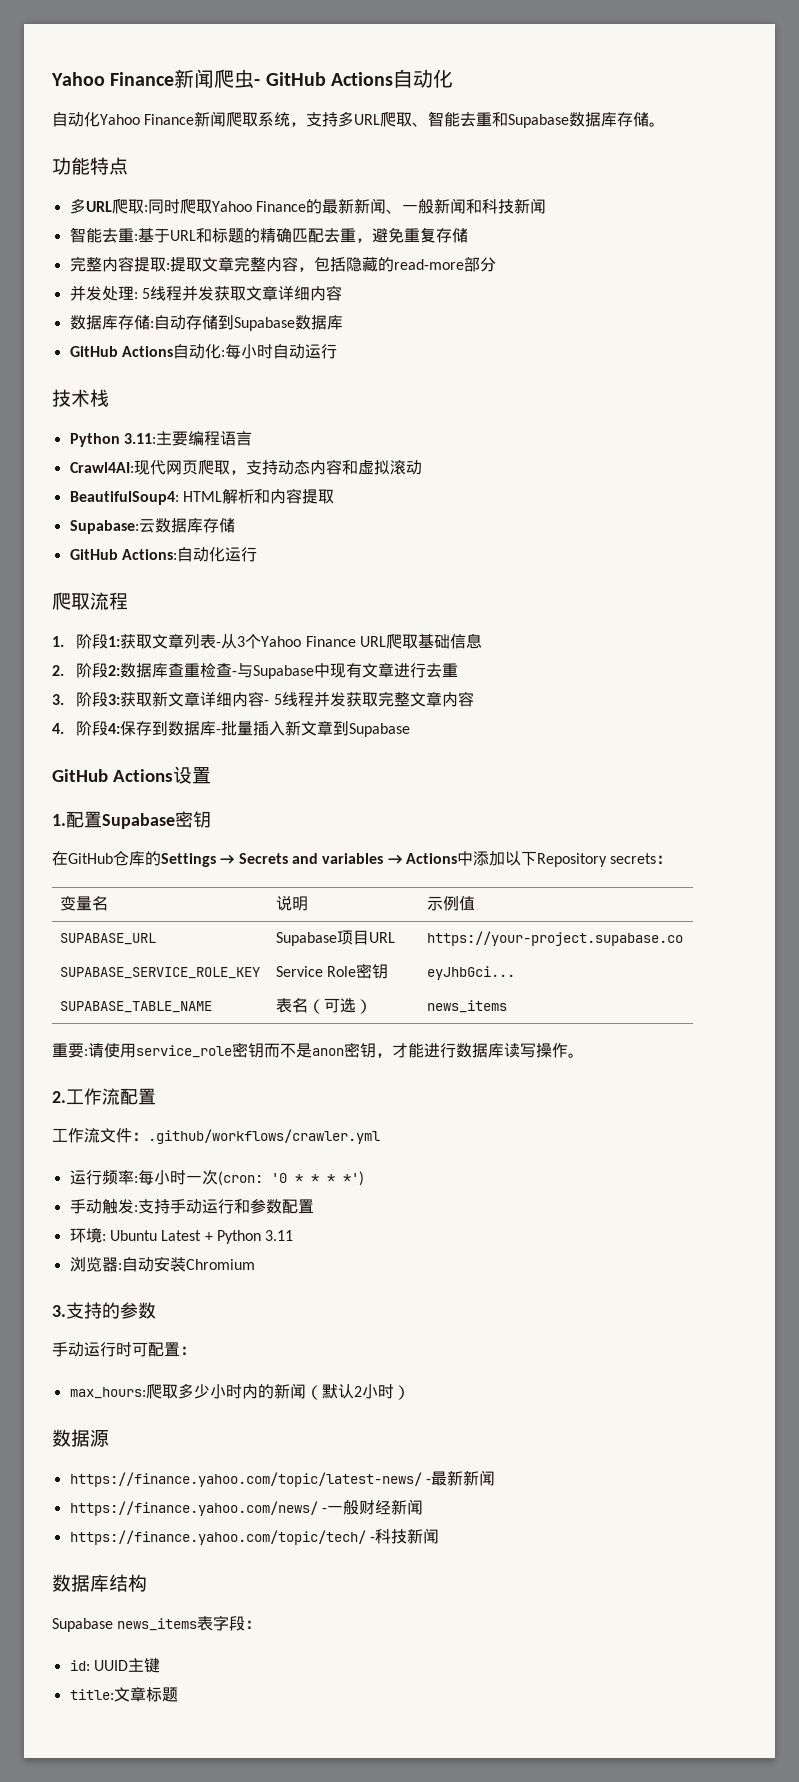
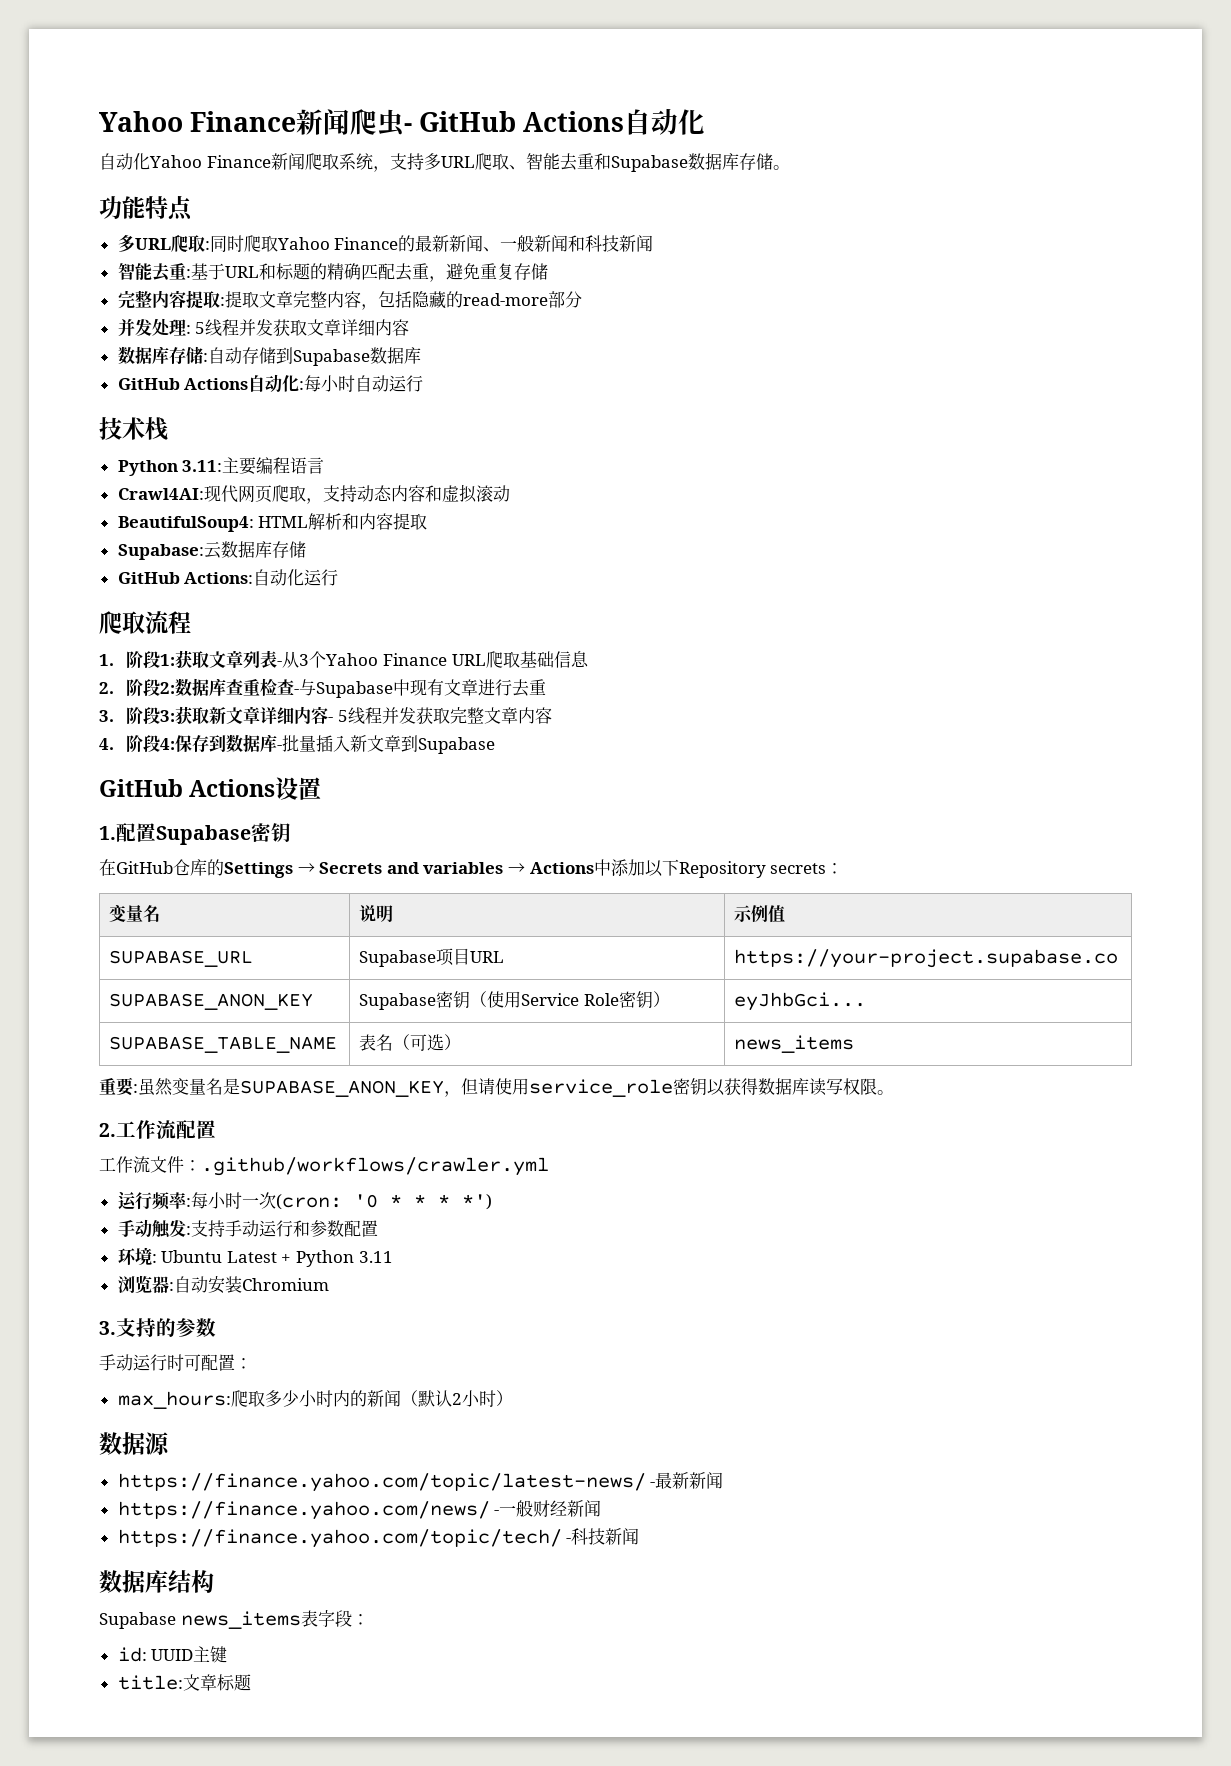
- SUPABASE_SERVICE_ROLE_KEY | Service Role密钥 | eyJhbGci...
+ SUPABASE_ANON_KEY | Supabase密钥（使用Service Role密钥） | eyJhbGci...
- 重要:请使用service_role密钥而不是anon密钥，才能进行数据库读写操作。
+ 重要:虽然变量名是SUPABASE_ANON_KEY，但请使用service_role密钥以获得数据库读写权限。

